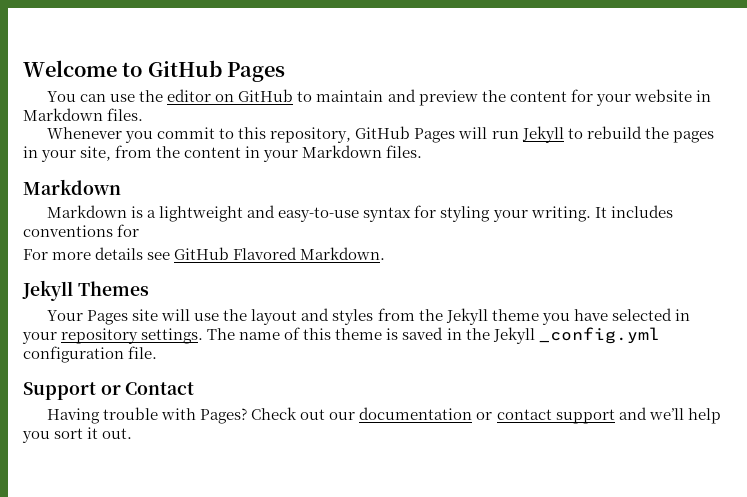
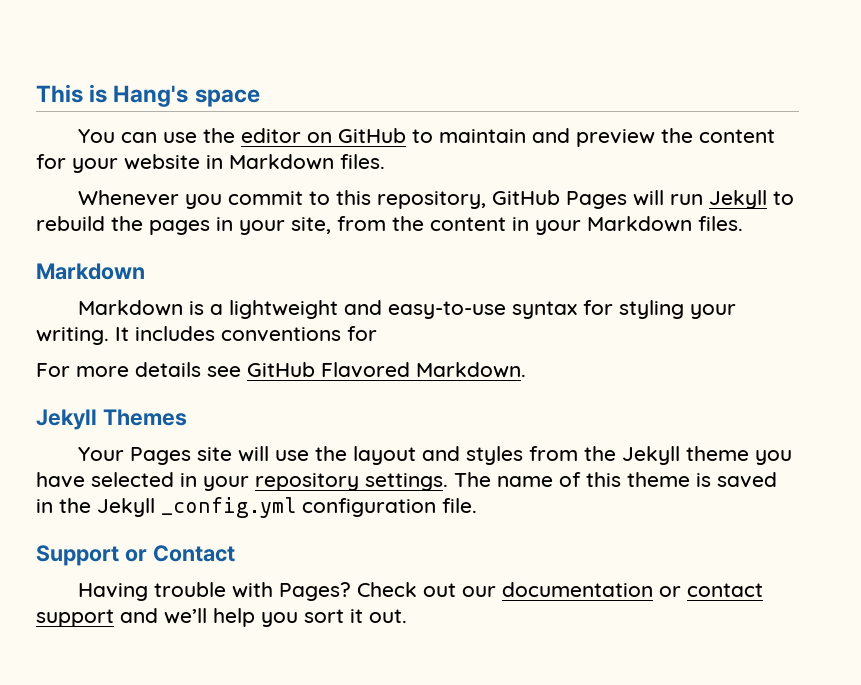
- Welcome to GitHub Pages
+ This is Hang's space

